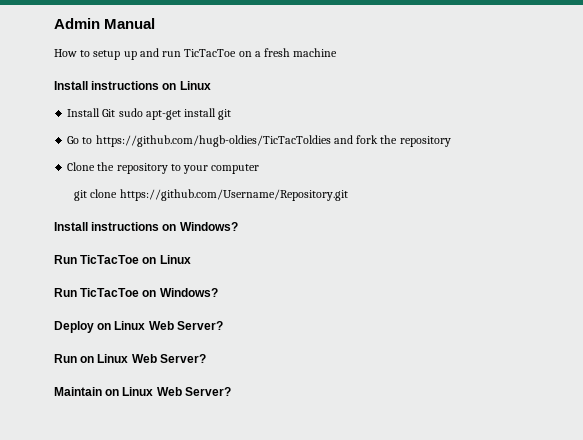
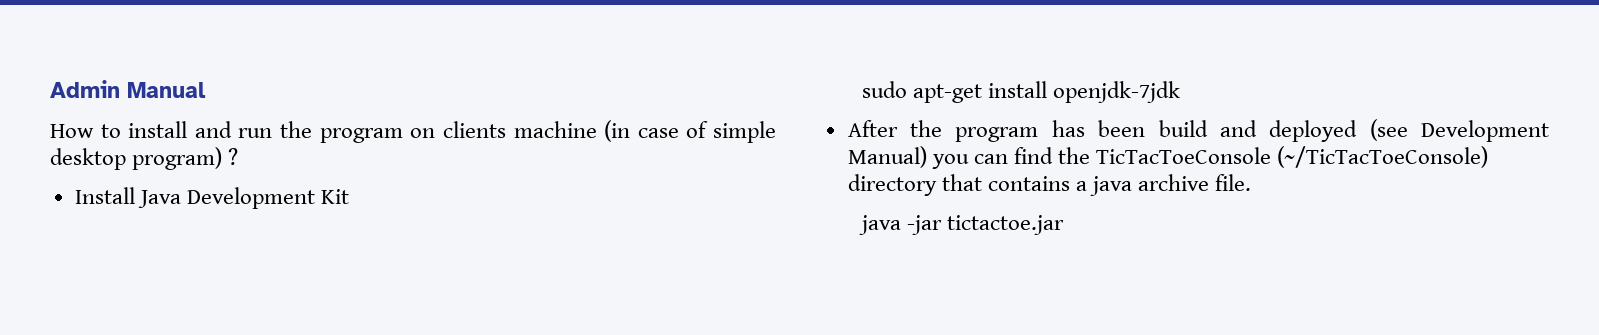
- How to setup up and run TicTacToe on a fresh machine
- Install instructions on Linux
- Install Git sudo apt-get install git
- Go to https://github.com/hugb-oldies/TicTacToldies and fork the repository
- Clone the repository to your computer
- git clone https://github.com/Username/Repository.git
- Install instructions on Windows?
- Run TicTacToe on Linux
- Run TicTacToe on Windows?
- Deploy on Linux Web Server?
- Run on Linux Web Server?
- Maintain on Linux Web Server?
+ How to install and run the program on clients machine (in case of simple desktop program) ?
+ Install Java Development Kit
+ sudo apt-get install openjdk-7jdk
+ After the program has been build and deployed (see Development Manual) you can find the TicTacToeConsole (~/TicTacToeConsole) directory that contains a java archive file.
+ java -jar tictactoe.jar

